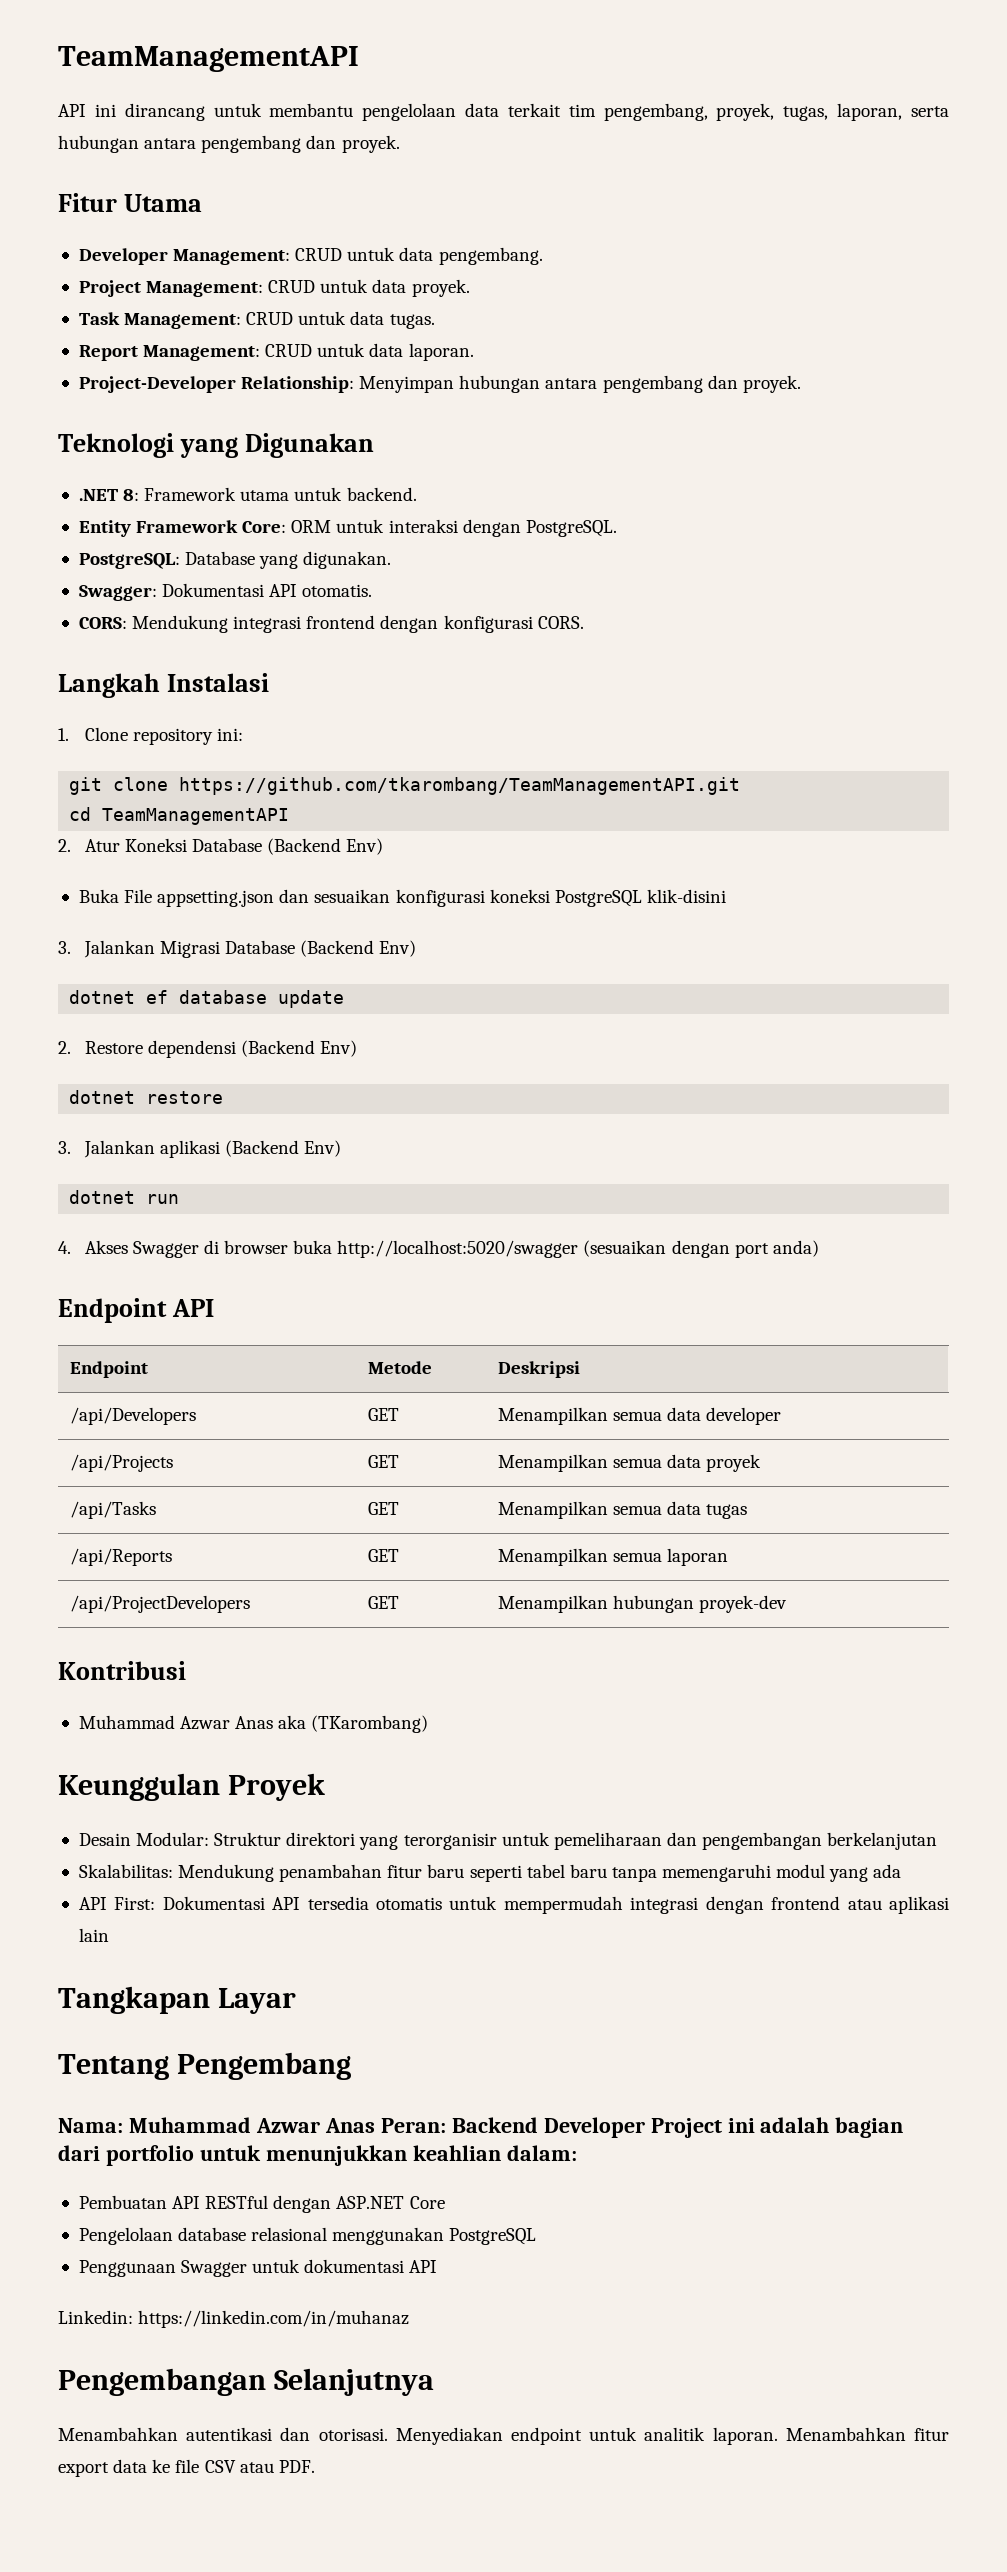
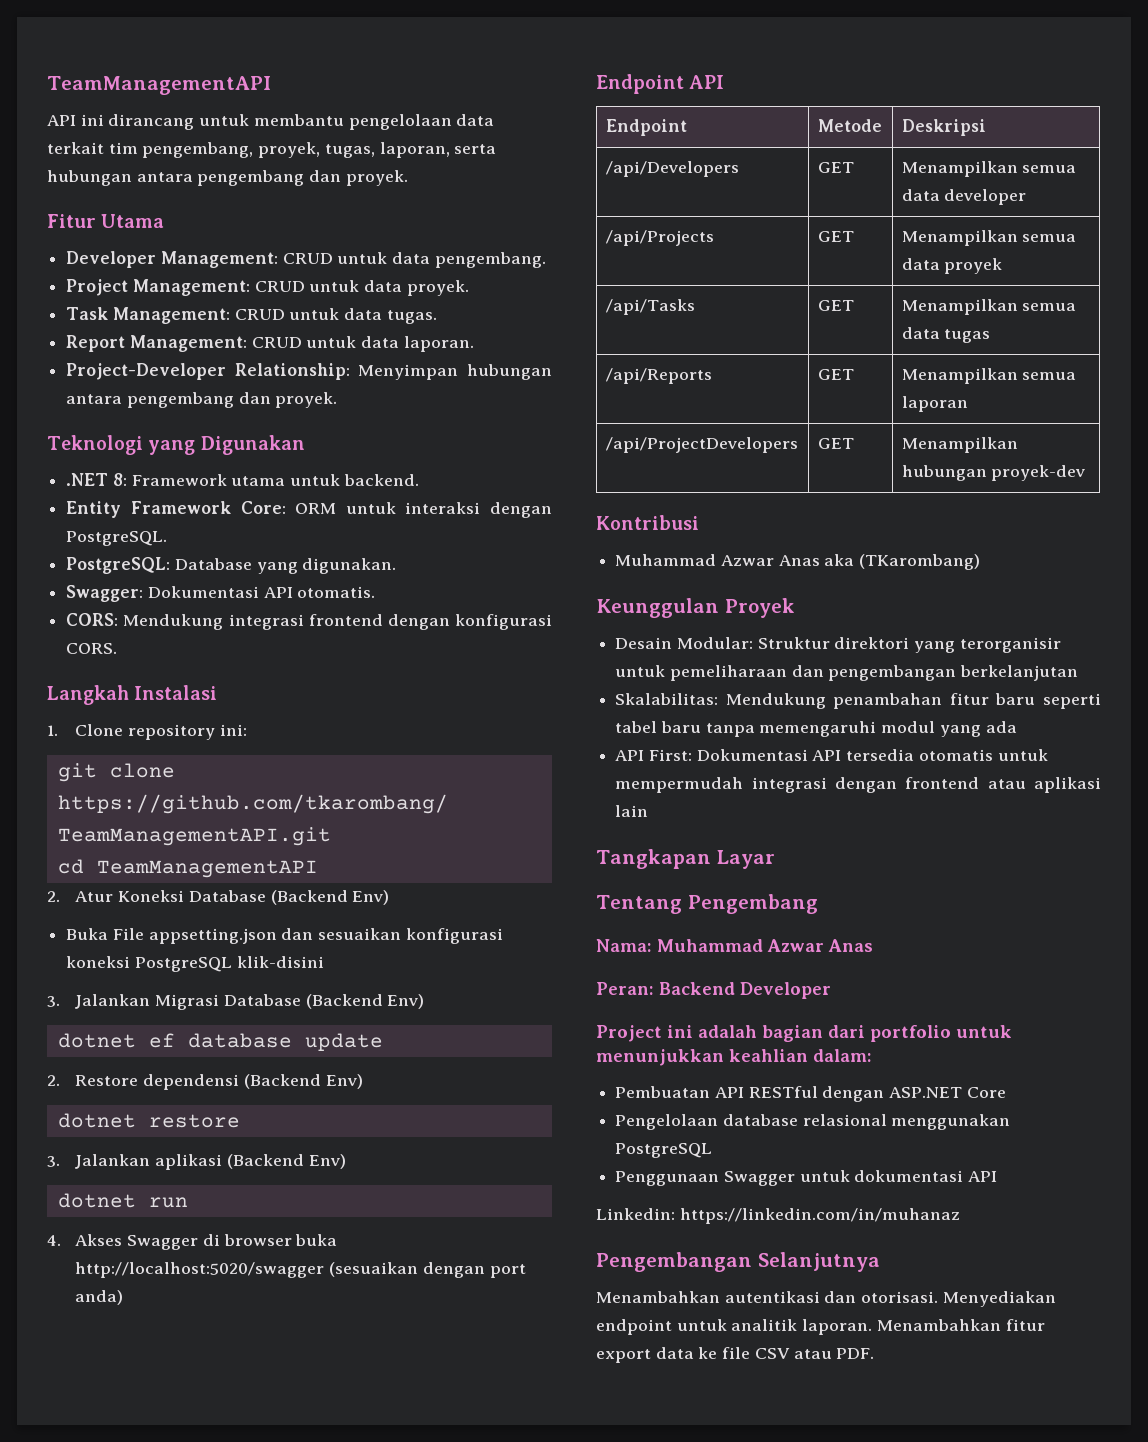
- Nama: Muhammad Azwar Anas Peran: Backend Developer Project ini adalah bagian dari portfolio untuk menunjukkan keahlian dalam:
+ Nama: Muhammad Azwar Anas
+ Peran: Backend Developer
+ Project ini adalah bagian dari portfolio untuk menunjukkan keahlian dalam:

